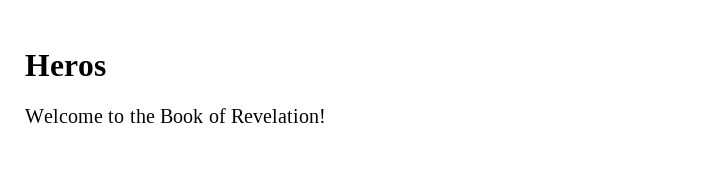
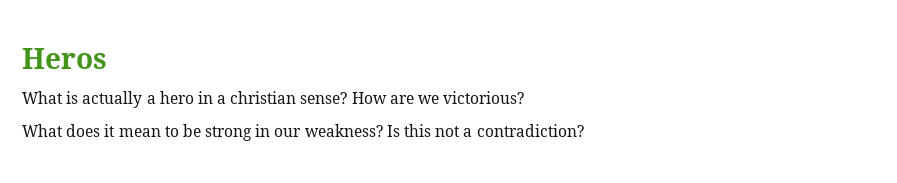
- Welcome to the Book of Revelation!
+ What is actually a hero in a christian sense? How are we victorious?
+ What does it mean to be strong in our weakness? Is this not a contradiction?

